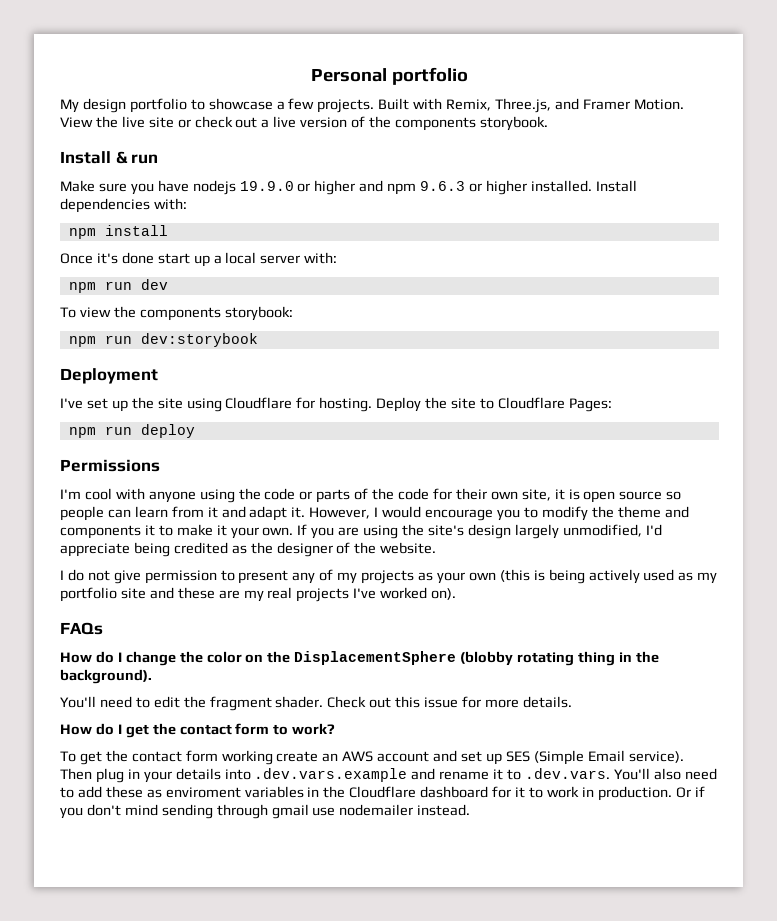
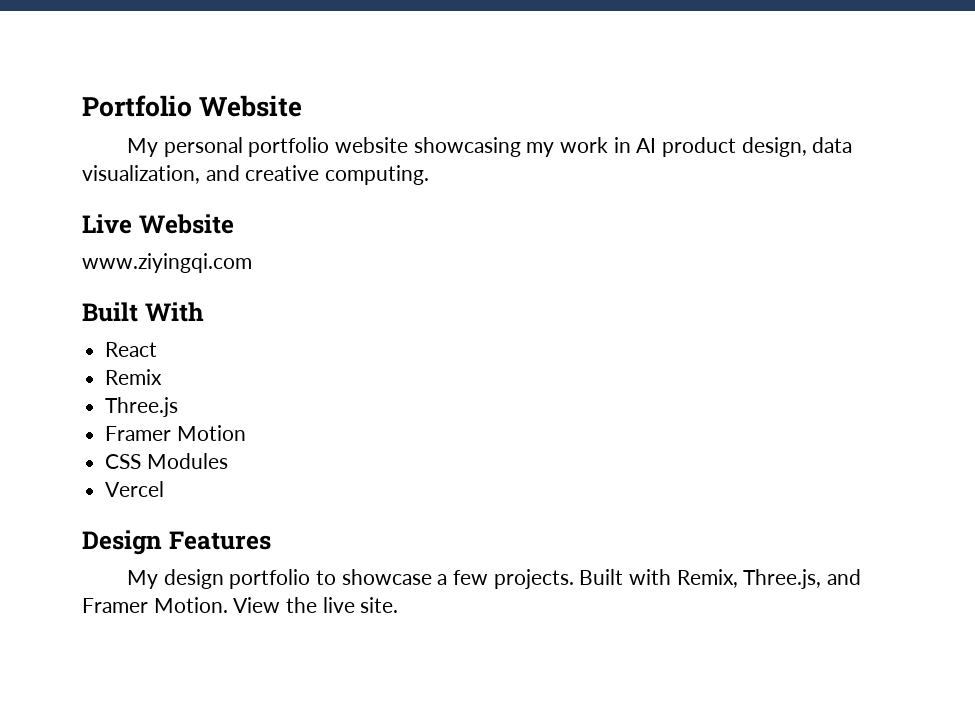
- Personal portfolio
+ Portfolio Website
+ My personal portfolio website showcasing my work in AI product design, data visualization, and creative computing.
+ Live Website
+ www.ziyingqi.com
+ Built With
+ React
+ Remix
+ Three.js
+ Framer Motion
+ CSS Modules
+ Vercel
+ Design Features
- View the live site or check out a live version of the components storybook.
- Install & run
- Make sure you have nodejs 19.9.0 or higher and npm 9.6.3 or higher installed. Install dependencies with:
- npm install
- Once it's done start up a local server with:
- npm run dev
- To view the components storybook:
- npm run dev:storybook
- Deployment
- I've set up the site using Cloudflare for hosting. Deploy the site to Cloudflare Pages:
- npm run deploy
- Permissions
- I'm cool with anyone using the code or parts of the code for their own site, it is open source so people can learn from it and adapt it. However, I would encourage you to modify the theme and components it to make it your own. If you are using the site's design largely unmodified, I'd appreciate being credited as the designer of the website.
- I do not give permission to present any of my projects as your own (this is being actively used as my portfolio site and these are my real projects I've worked on).
- FAQs
- How do I change the color on the DisplacementSphere (blobby rotating thing in the background).
- You'll need to edit the fragment shader. Check out this issue for more details.
- How do I get the contact form to work?
- To get the contact form working create an AWS account and set up SES (Simple Email service). Then plug in your details into .dev.vars.example and rename it to .dev.vars. You'll also need to add these as enviroment variables in the Cloudflare dashboard for it to work in production. Or if you don't mind sending through gmail use nodemailer instead.
+ View the live site.

